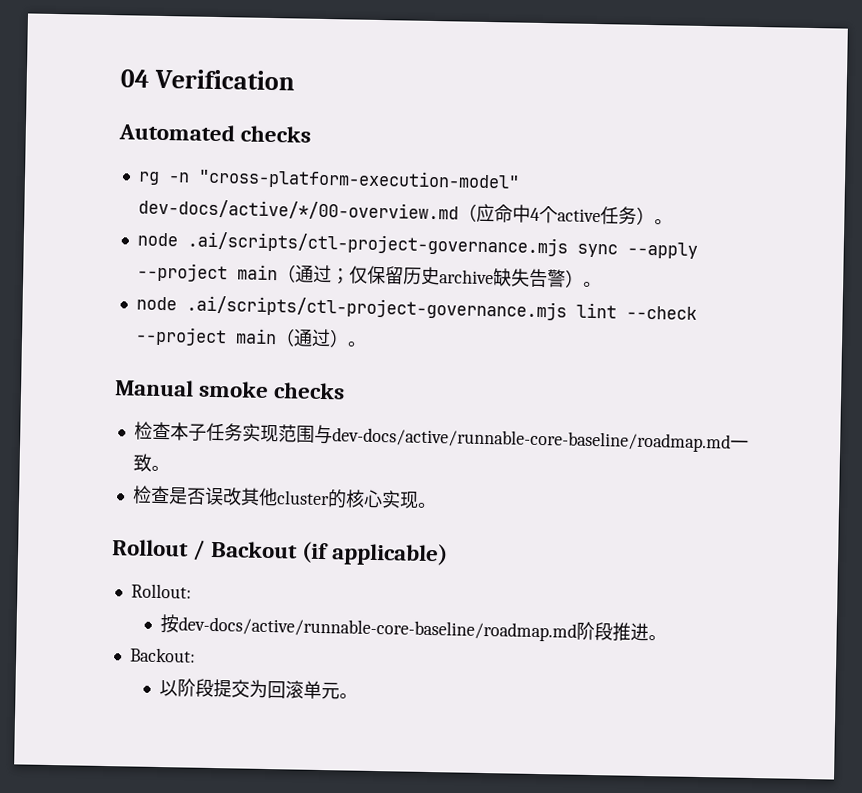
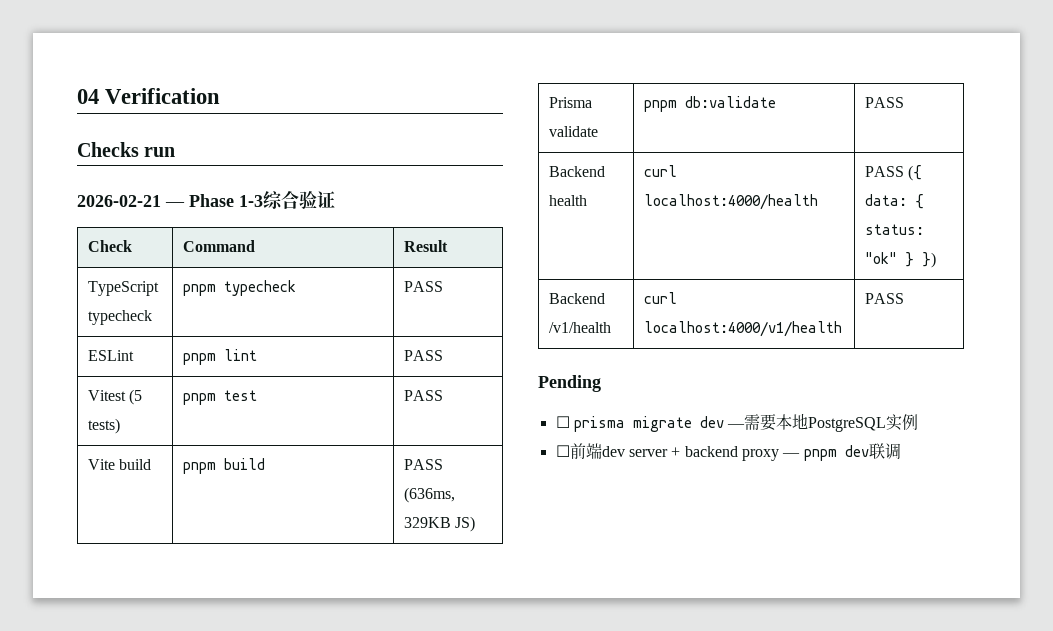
- Automated checks
- rg -n "cross-platform-execution-model" dev-docs/active/*/00-overview.md（应命中4个active任务）。
- node .ai/scripts/ctl-project-governance.mjs sync --apply --project main（通过；仅保留历史archive缺失告警）。
- node .ai/scripts/ctl-project-governance.mjs lint --check --project main（通过）。
- Manual smoke checks
- 检查本子任务实现范围与dev-docs/active/runnable-core-baseline/roadmap.md一致。
- 检查是否误改其他cluster的核心实现。
- Rollout / Backout (if applicable)
- Rollout:
- 按dev-docs/active/runnable-core-baseline/roadmap.md阶段推进。
- Backout:
- 以阶段提交为回滚单元。
+ Checks run
+ 2026-02-21 — Phase 1-3综合验证
+ Check | Command | Result
+ TypeScript typecheck | pnpm typecheck | PASS
+ ESLint | pnpm lint | PASS
+ Vitest (5 tests) | pnpm test | PASS
+ Vite build | pnpm build | PASS (636ms, 329KB JS)
+ Prisma validate | pnpm db:validate | PASS
+ Backend health | curl localhost:4000/health | PASS ({ data: { status: "ok" } })
+ Backend /v1/health | curl localhost:4000/v1/health | PASS
+ Pending
+ ☐ prisma migrate dev —需要本地PostgreSQL实例
+ ☐前端dev server + backend proxy — pnpm dev联调

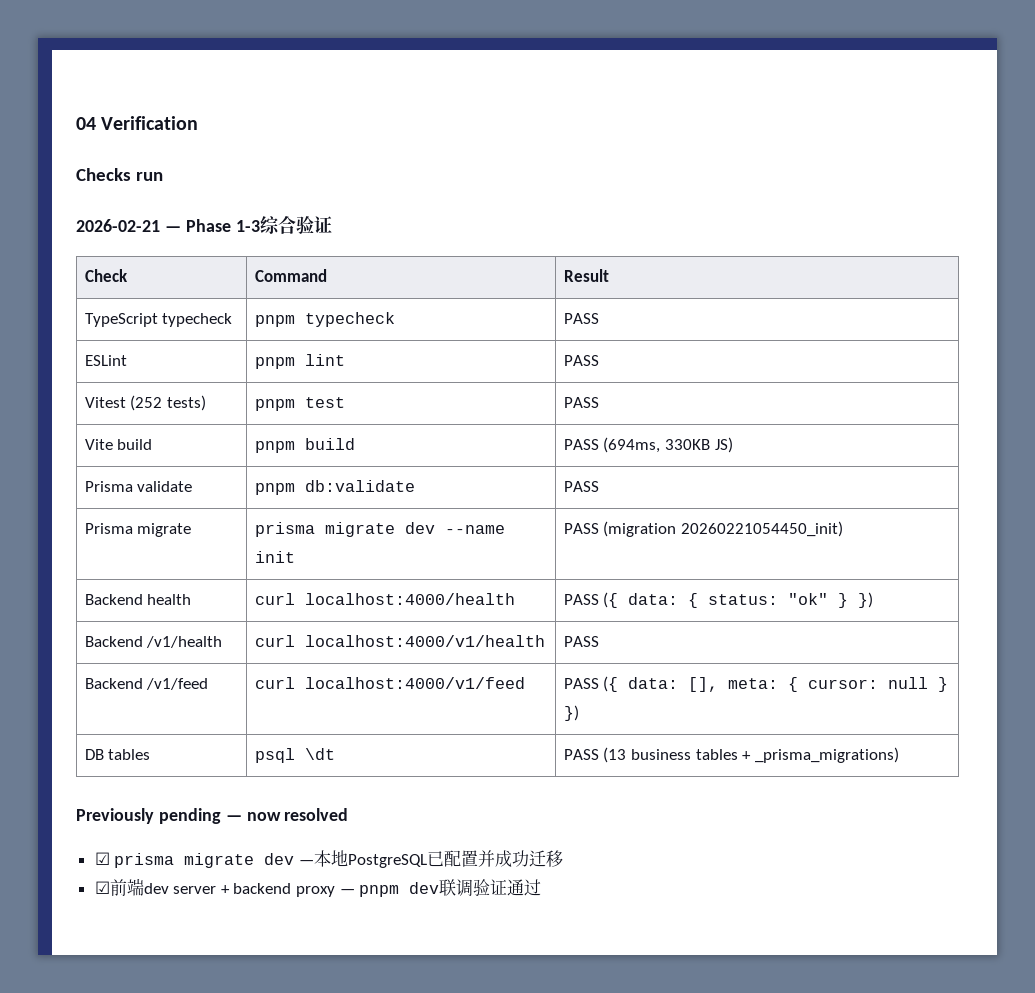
- Vitest (5 tests) | pnpm test | PASS
+ Vitest (252 tests) | pnpm test | PASS
- Vite build | pnpm build | PASS (636ms, 329KB JS)
+ Vite build | pnpm build | PASS (694ms, 330KB JS)
+ Prisma migrate | prisma migrate dev --name init | PASS (migration 20260221054450_init)
- Pending
- ☐ prisma migrate dev —需要本地PostgreSQL实例
- ☐前端dev server + backend proxy — pnpm dev联调
+ Backend /v1/feed | curl localhost:4000/v1/feed | PASS ({ data: [], meta: { cursor: null } })
+ DB tables | psql \dt | PASS (13 business tables + _prisma_migrations)
+ Previously pending — now resolved
+ ☑ prisma migrate dev —本地PostgreSQL已配置并成功迁移
+ ☑前端dev server + backend proxy — pnpm dev联调验证通过

